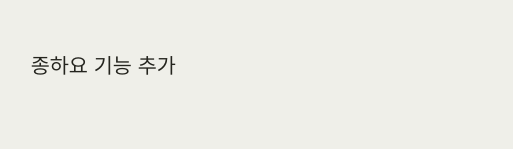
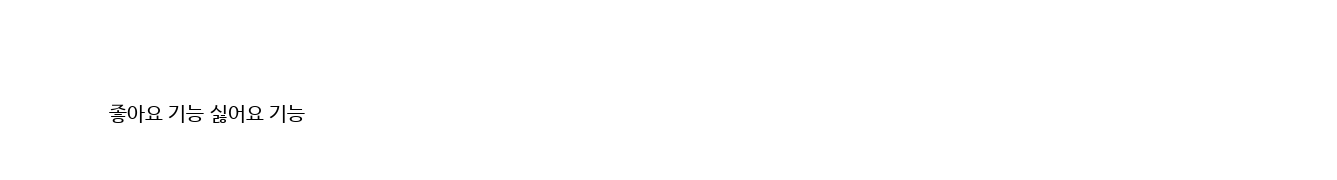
- 종하요 기능 추가
+ 좋아요 기능 싫어요 기능

